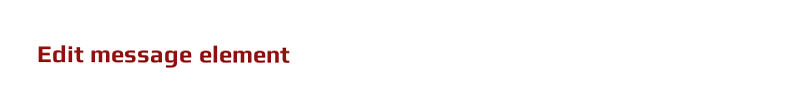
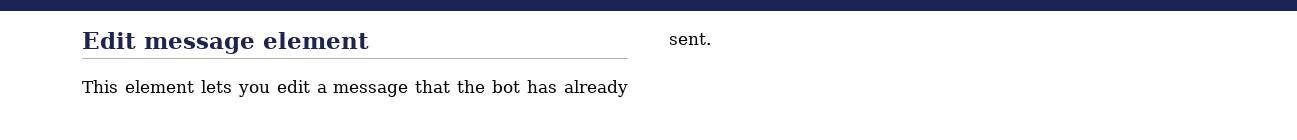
+ This element lets you edit a message that the bot has already sent.

